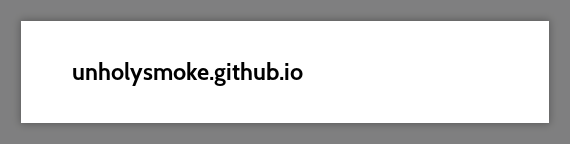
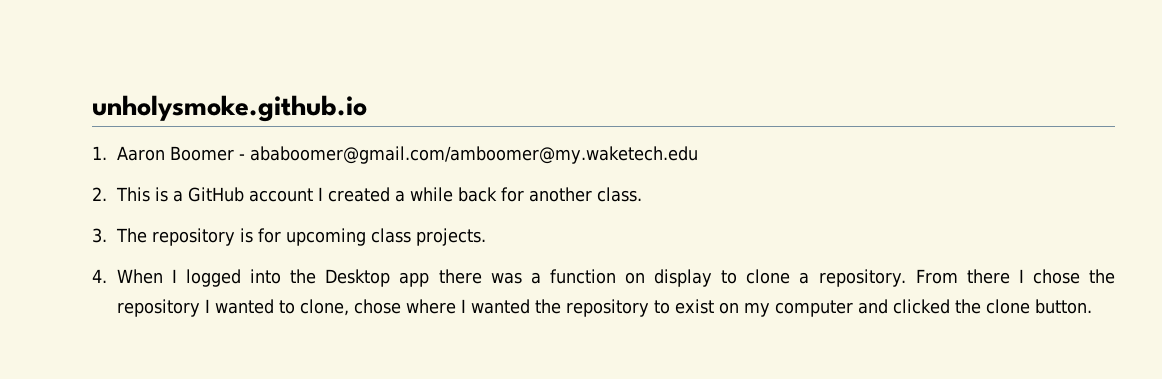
+ 1. Aaron Boomer - ababoomer@gmail.com/amboomer@my.waketech.edu
+ 2. This is a GitHub account I created a while back for another class.
+ 3. The repository is for upcoming class projects.
+ 4. When I logged into the Desktop app there was a function on display to clone a repository. From there I chose the repository I wanted to clone, chose where I wanted the repository to exist on my computer and clicked the clone button.

